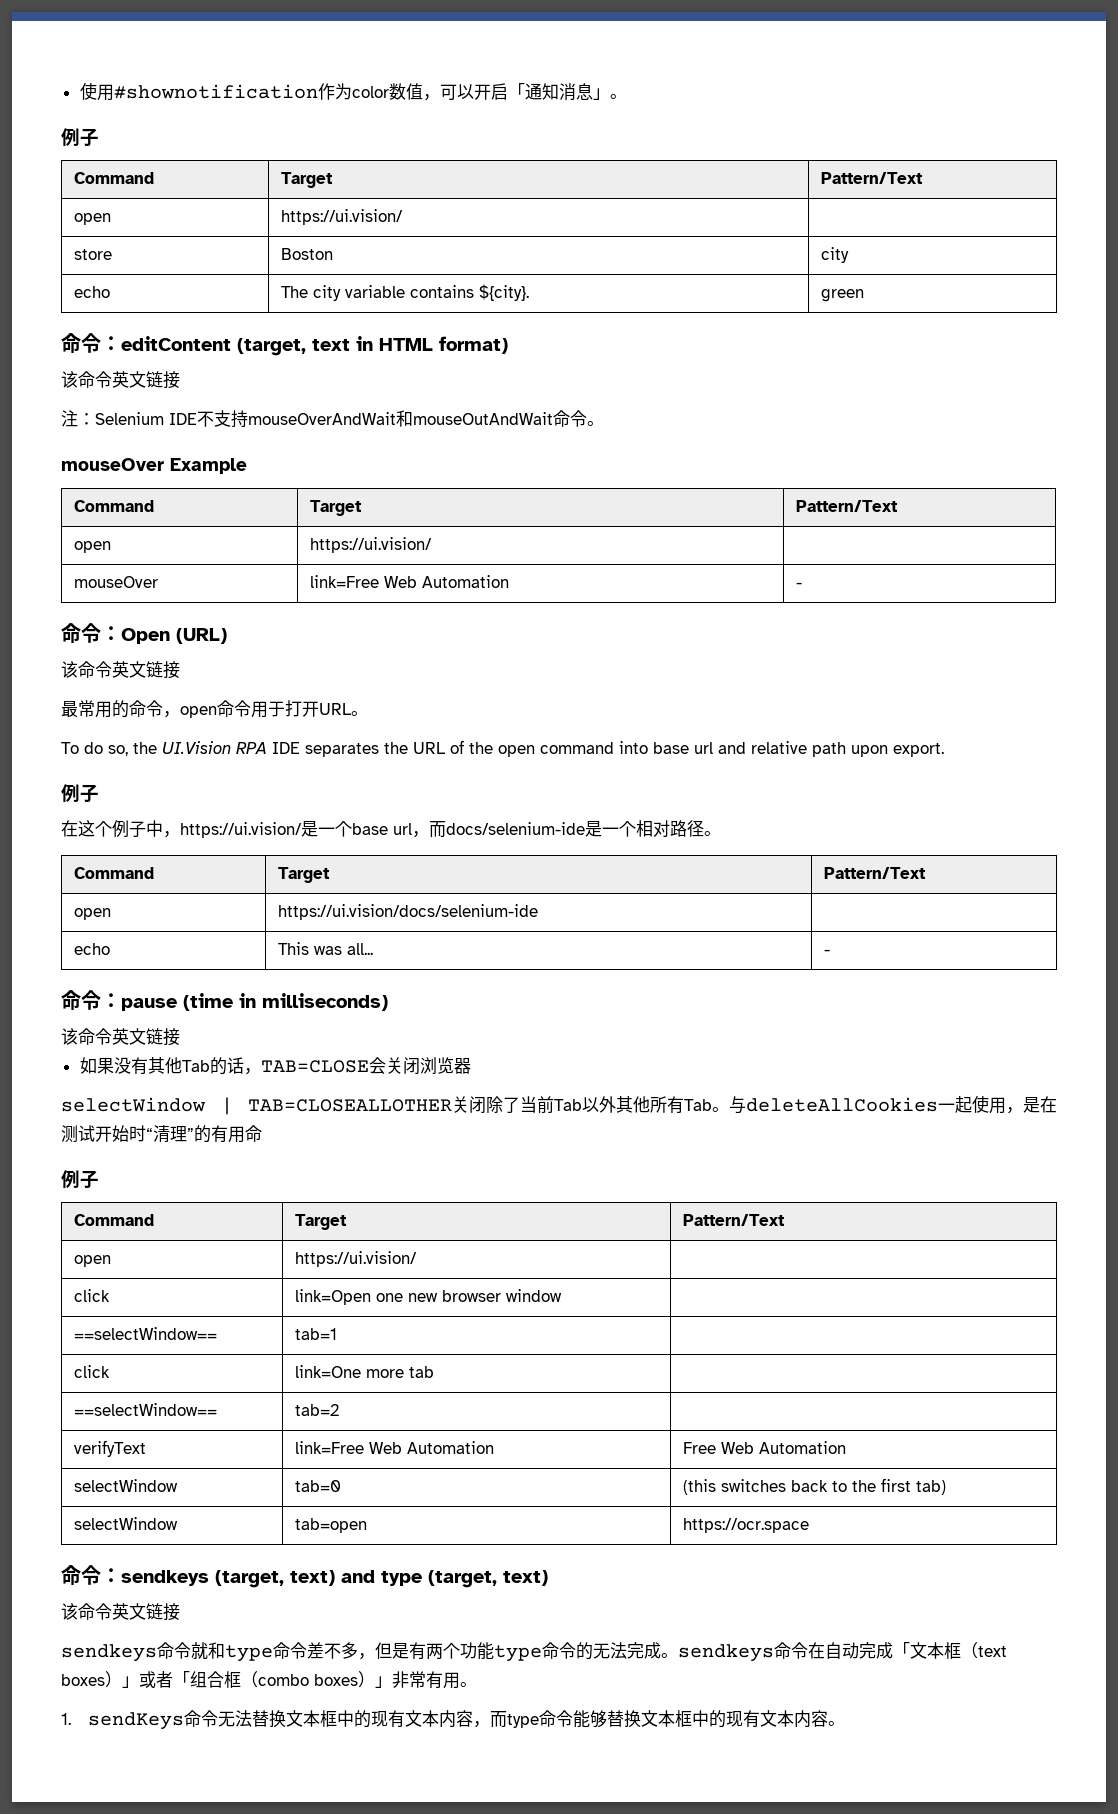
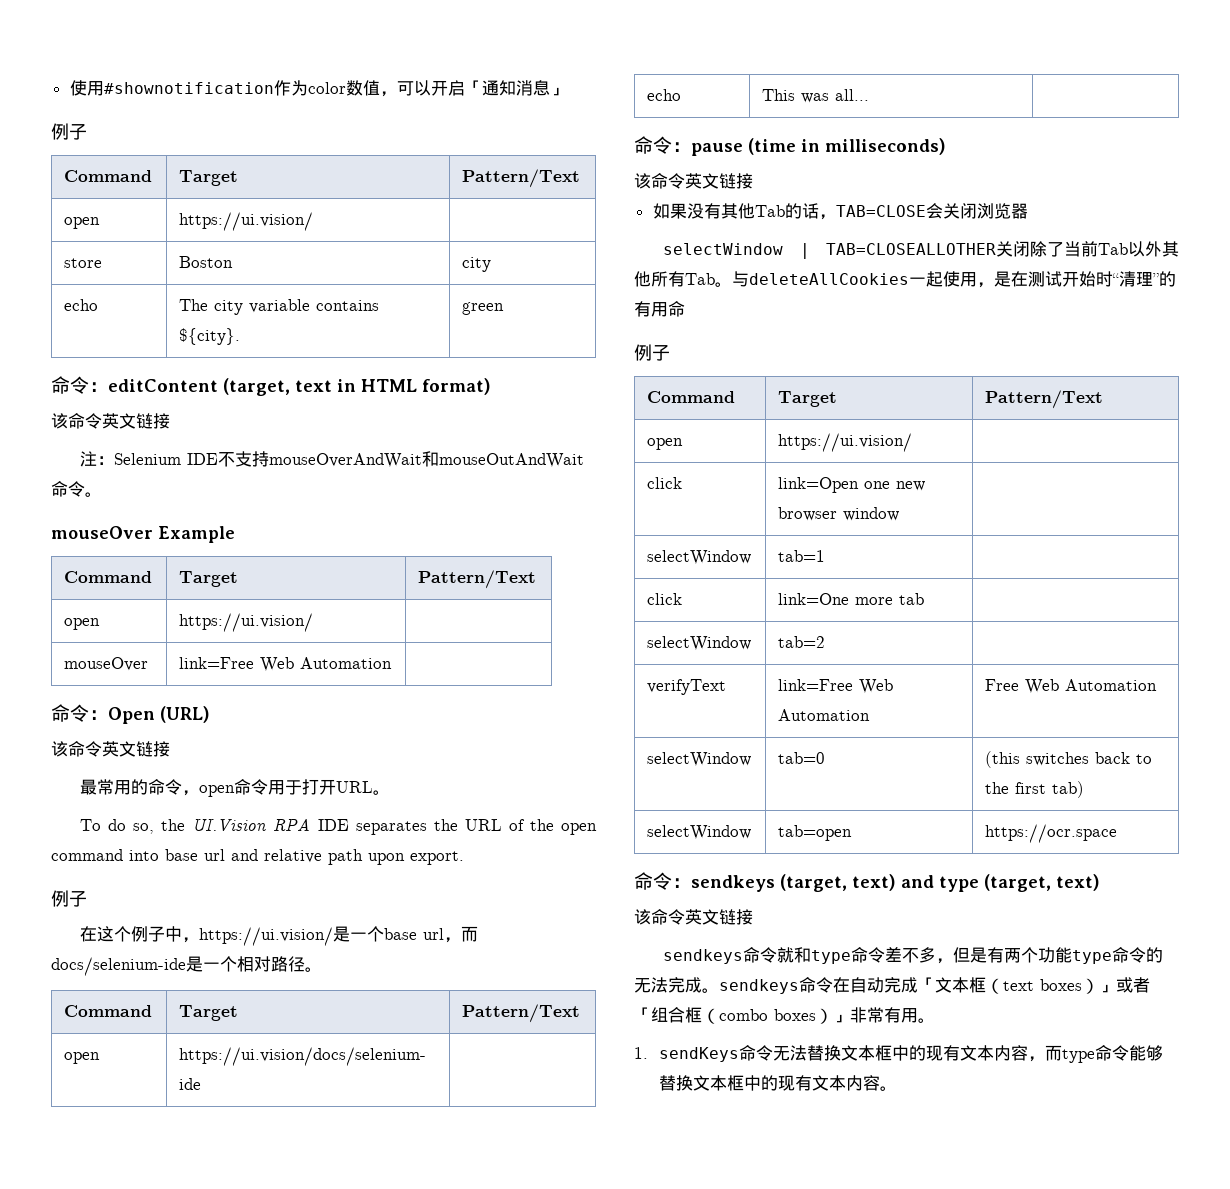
- 使用#shownotification作为color数值，可以开启「通知消息」。
+ 使用#shownotification作为color数值，可以开启「通知消息」
- mouseOver | link=Free Web Automation | -
+ mouseOver | link=Free Web Automation |
- echo | This was all... | -
+ echo | This was all... |
- ==selectWindow== | tab=1 |
+ selectWindow | tab=1 |
- ==selectWindow== | tab=2 |
+ selectWindow | tab=2 |

